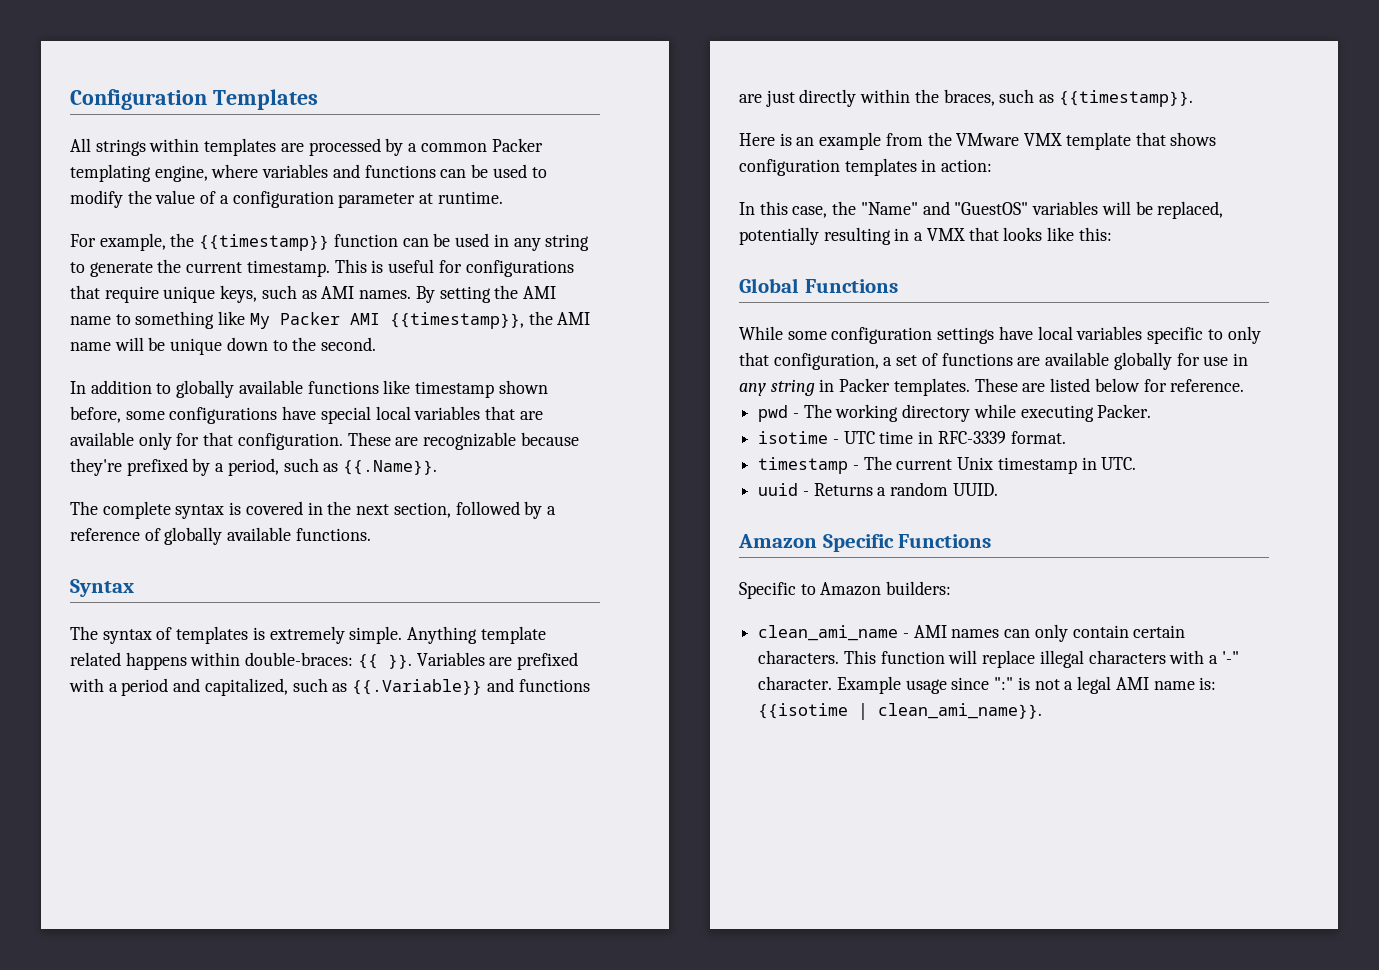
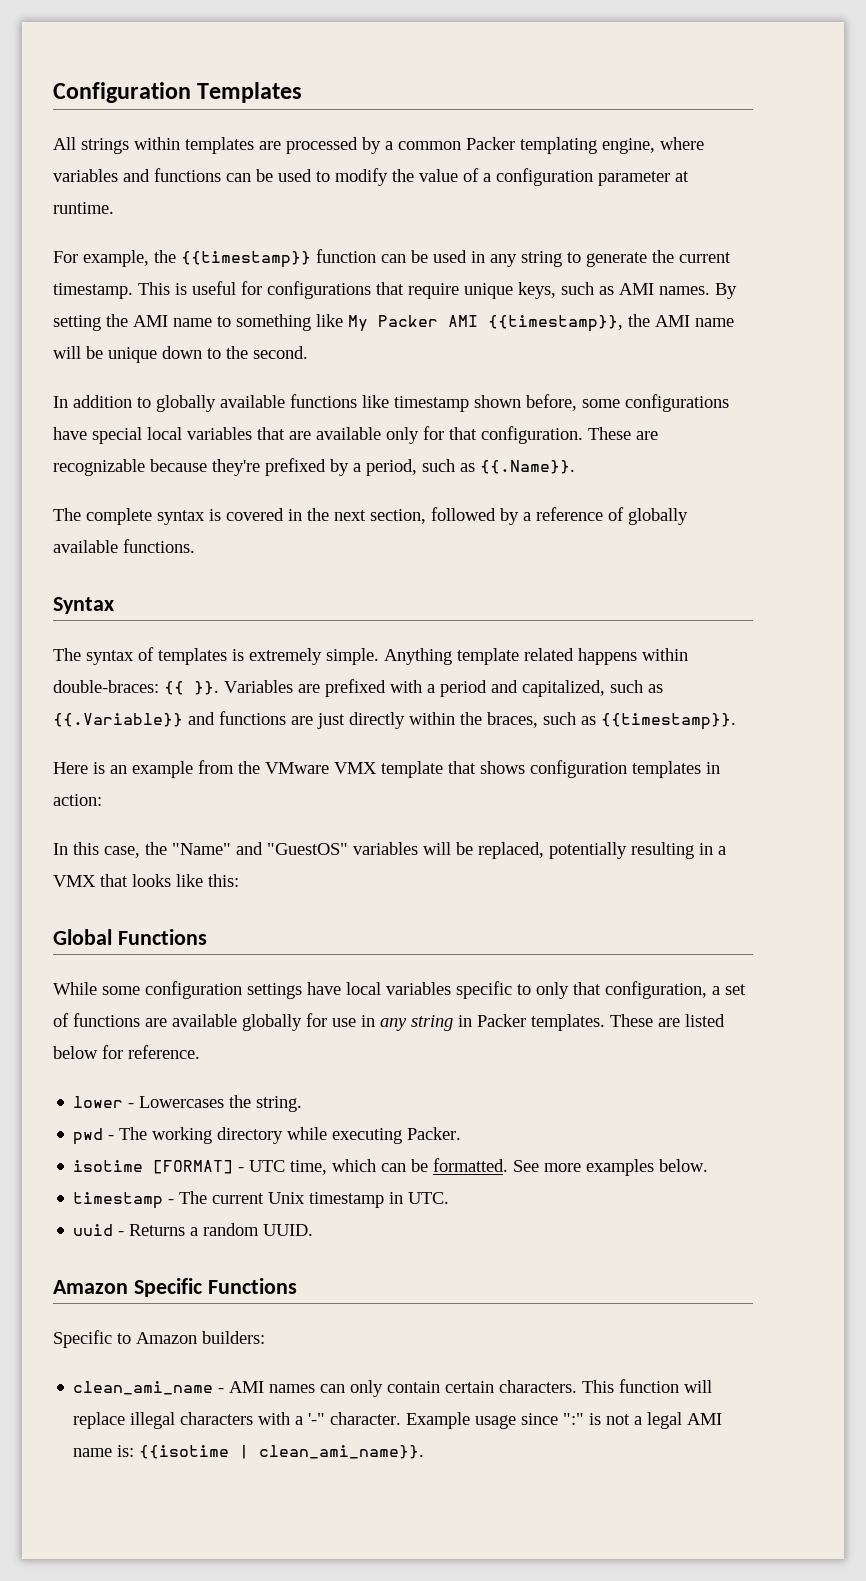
+ lower - Lowercases the string.
- isotime - UTC time in RFC-3339 format.
+ isotime [FORMAT] - UTC time, which can be formatted. See more examples below.

